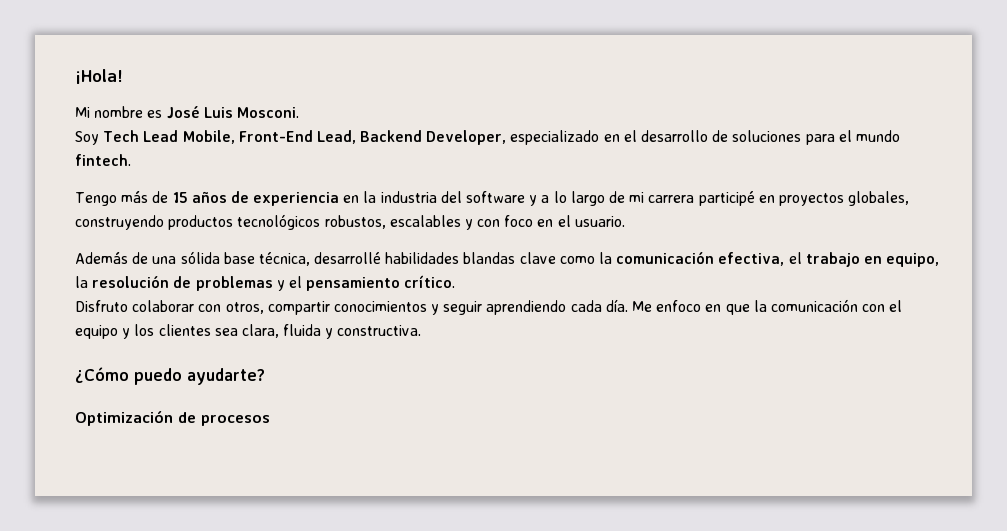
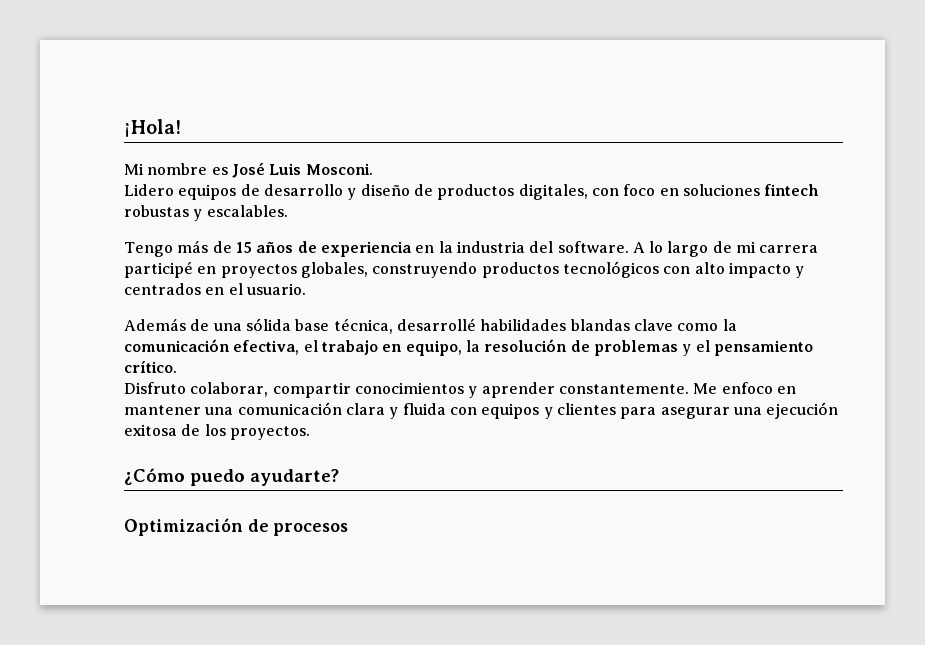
- Soy Tech Lead Mobile, Front-End Lead, Backend Developer, especializado en el desarrollo de soluciones para el mundo fintech.
+ Lidero equipos de desarrollo y diseño de productos digitales, con foco en soluciones fintech robustas y escalables.
- Tengo más de 15 años de experiencia en la industria del software y a lo largo de mi carrera participé en proyectos globales, construyendo productos tecnológicos robustos, escalables y con foco en el usuario.
+ Tengo más de 15 años de experiencia en la industria del software. A lo largo de mi carrera participé en proyectos globales, construyendo productos tecnológicos con alto impacto y centrados en el usuario.
- Disfruto colaborar con otros, compartir conocimientos y seguir aprendiendo cada día. Me enfoco en que la comunicación con el equipo y los clientes sea clara, fluida y constructiva.
+ Disfruto colaborar, compartir conocimientos y aprender constantemente. Me enfoco en mantener una comunicación clara y fluida con equipos y clientes para asegurar una ejecución exitosa de los proyectos.

